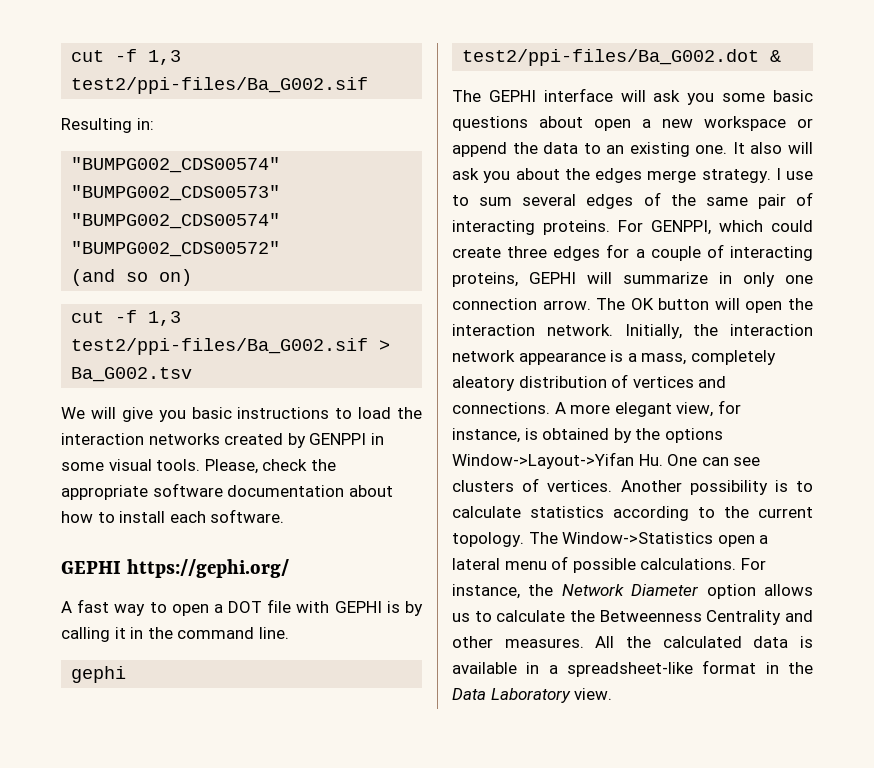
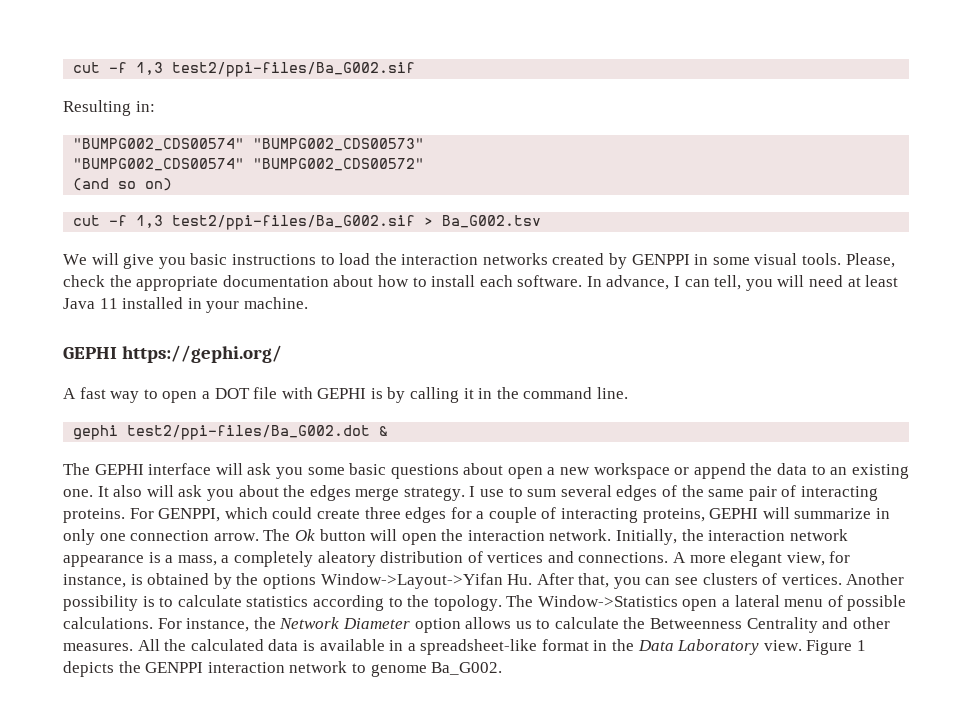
- Please, check the appropriate software documentation about how to install each software.
+ Please, check the appropriate documentation about how to install each software. In advance, I can tell, you will need at least Java 11 installed in your machine.
- The OK button will open the interaction network.
+ The Ok button will open the interaction network.
- Initially, the interaction network appearance is a mass, completely aleatory distribution of vertices and connections.
+ Initially, the interaction network appearance is a mass, a completely aleatory distribution of vertices and connections.
- A more elegant view, for instance, is obtained by the options Window->Layout->Yifan Hu. One can see clusters of vertices.
+ A more elegant view, for instance, is obtained by the options Window->Layout->Yifan Hu. After that, you can see clusters of vertices.
- Another possibility is to calculate statistics according to the current topology.
+ Another possibility is to calculate statistics according to the topology.
+ Figure 1 depicts the GENPPI interaction network to genome Ba_G002.

